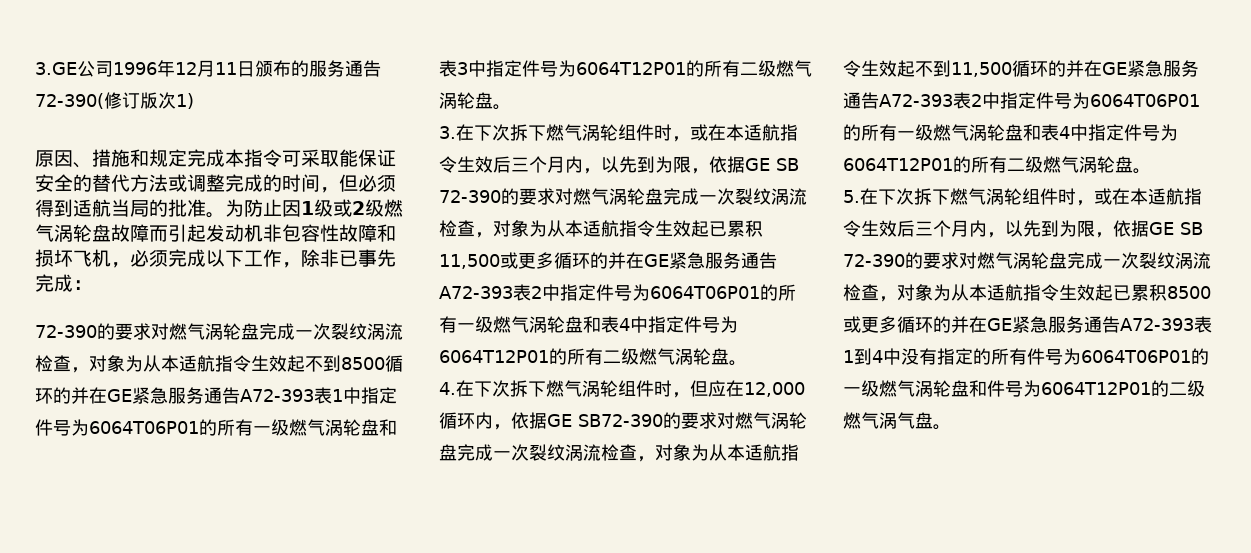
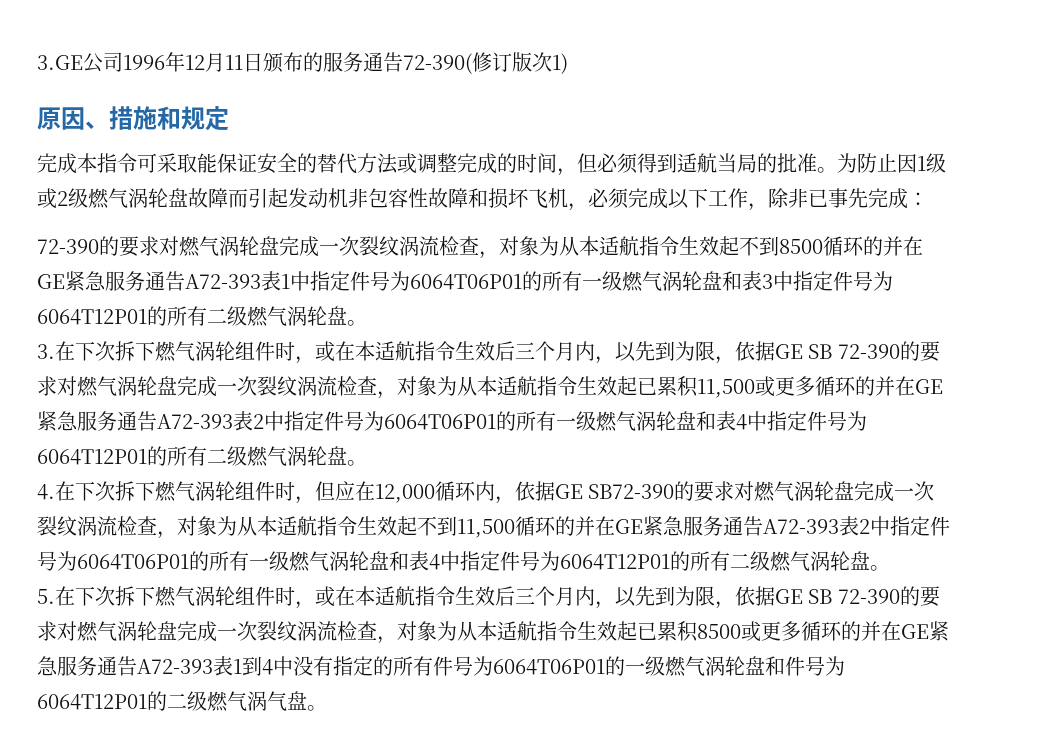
- 原因、措施和规定完成本指令可采取能保证安全的替代方法或调整完成的时间，但必须得到适航当局的批准。
+ 原因、措施和规定
+ 完成本指令可采取能保证安全的替代方法或调整完成的时间，但必须得到适航当局的批准。

